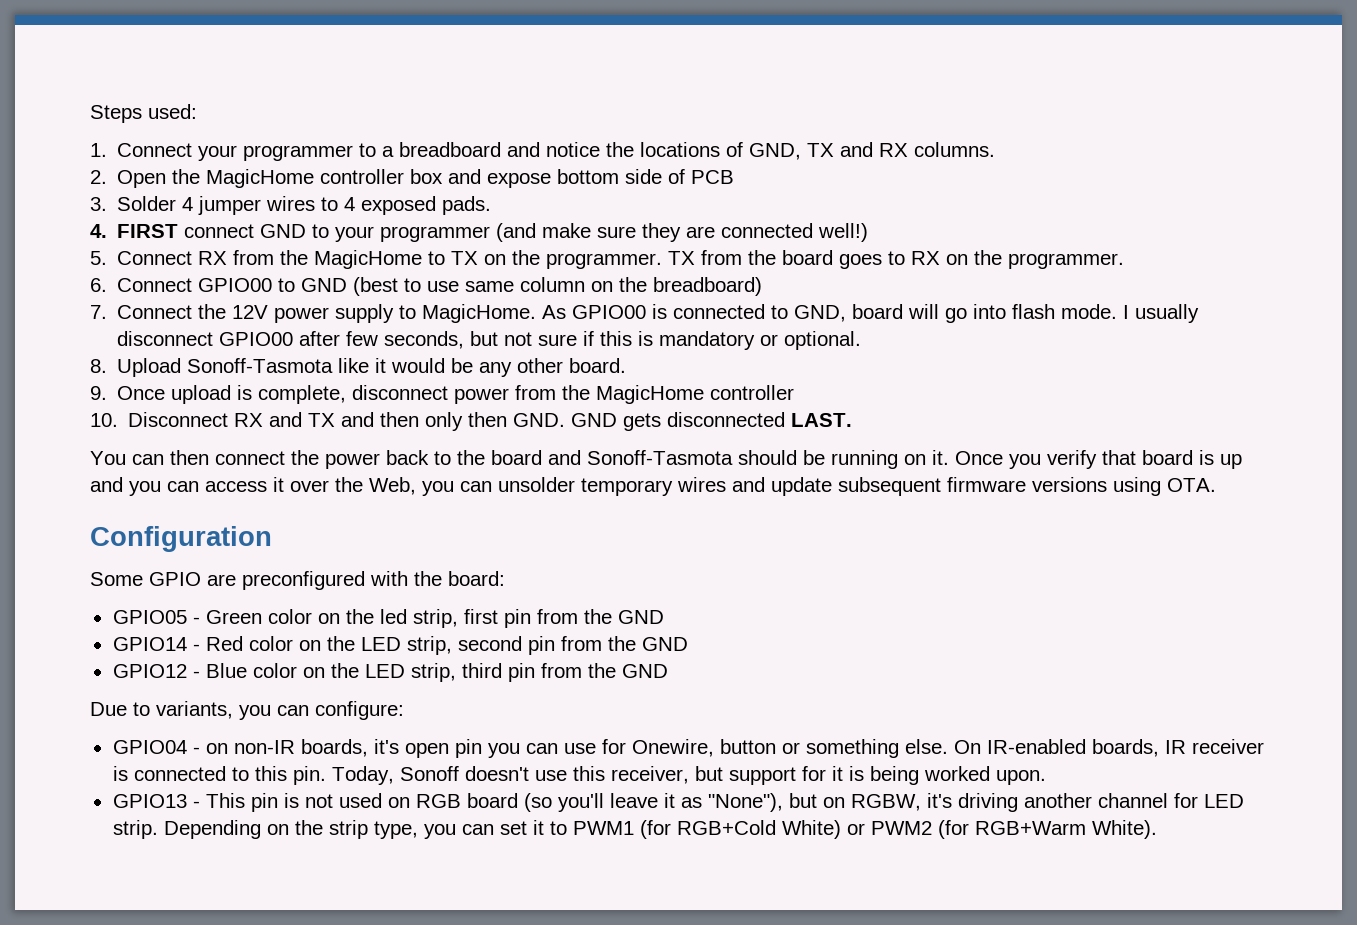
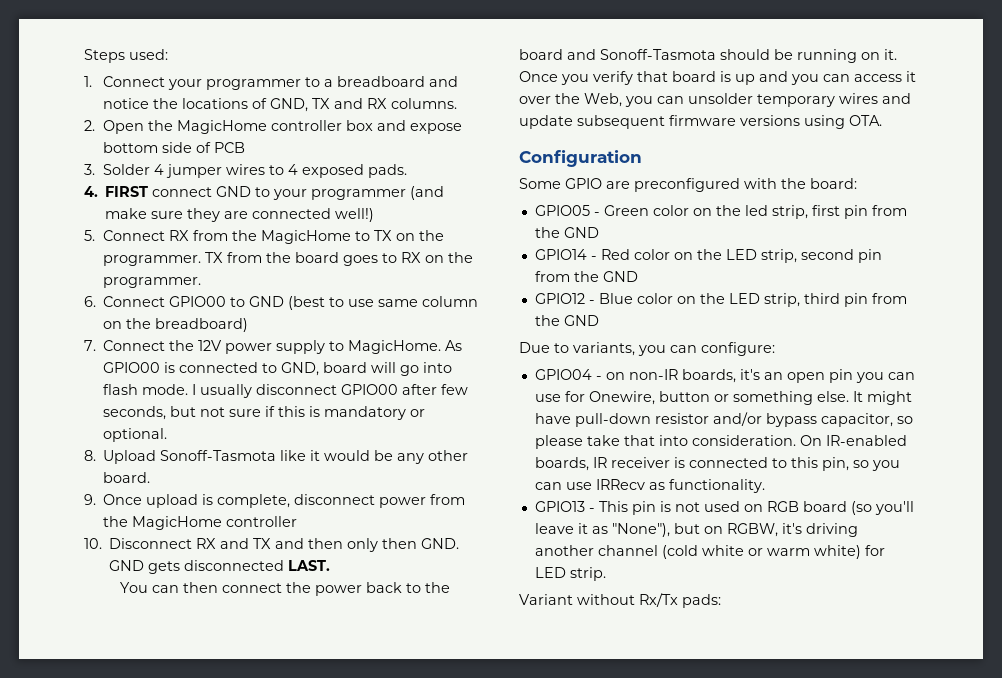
- GPIO04 - on non-IR boards, it's open pin you can use for Onewire, button or something else.
+ GPIO04 - on non-IR boards, it's an open pin you can use for Onewire, button or something else.
+ It might have pull-down resistor and/or bypass capacitor, so please take that into consideration.
- On IR-enabled boards, IR receiver is connected to this pin. Today, Sonoff doesn't use this receiver, but support for it is being worked upon.
+ On IR-enabled boards, IR receiver is connected to this pin, so you can use IRRecv as functionality.
- GPIO13 - This pin is not used on RGB board (so you'll leave it as "None"), but on RGBW, it's driving another channel for LED strip. Depending on the strip type, you can set it to PWM1 (for RGB+Cold White) or PWM2 (for RGB+Warm White).
+ GPIO13 - This pin is not used on RGB board (so you'll leave it as "None"), but on RGBW, it's driving another channel (cold white or warm white) for LED strip.
+ Variant without Rx/Tx pads:

